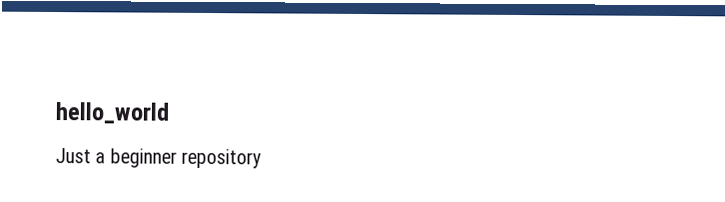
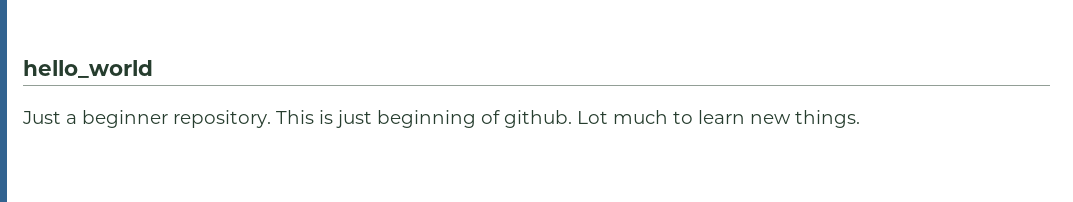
- Just a beginner repository
+ Just a beginner repository. This is just beginning of github. Lot much to learn new things.

